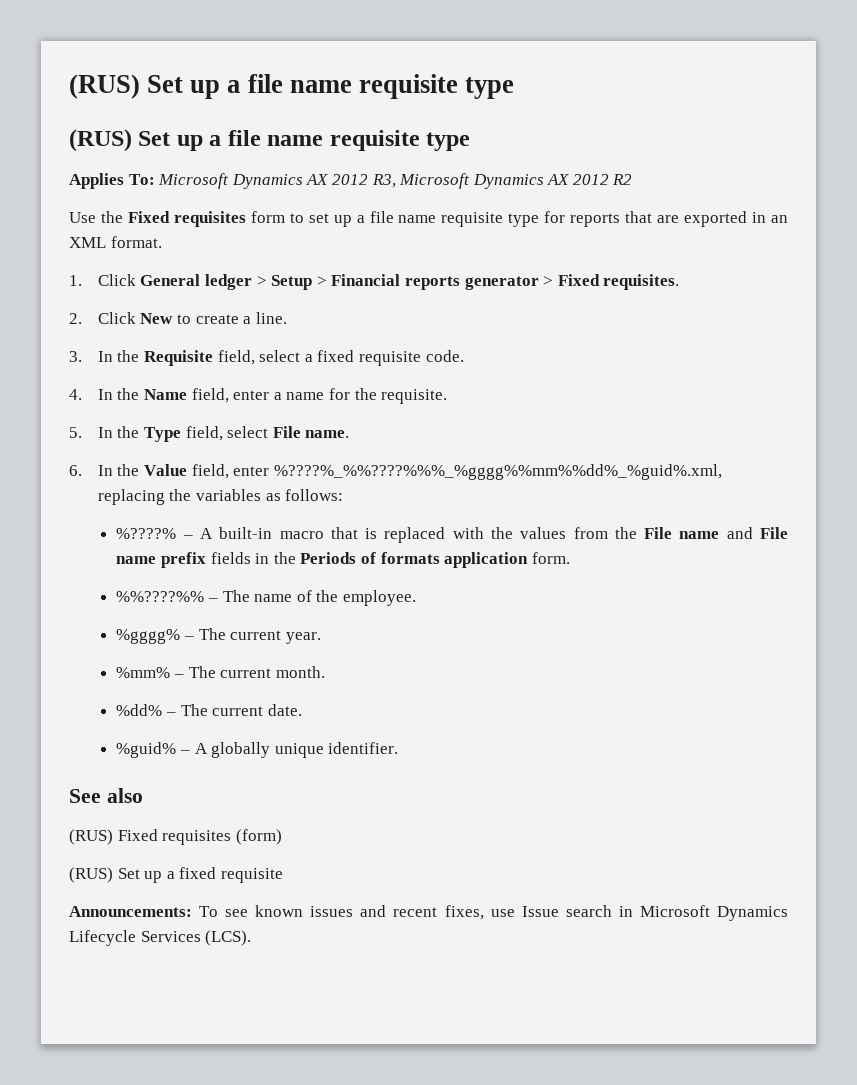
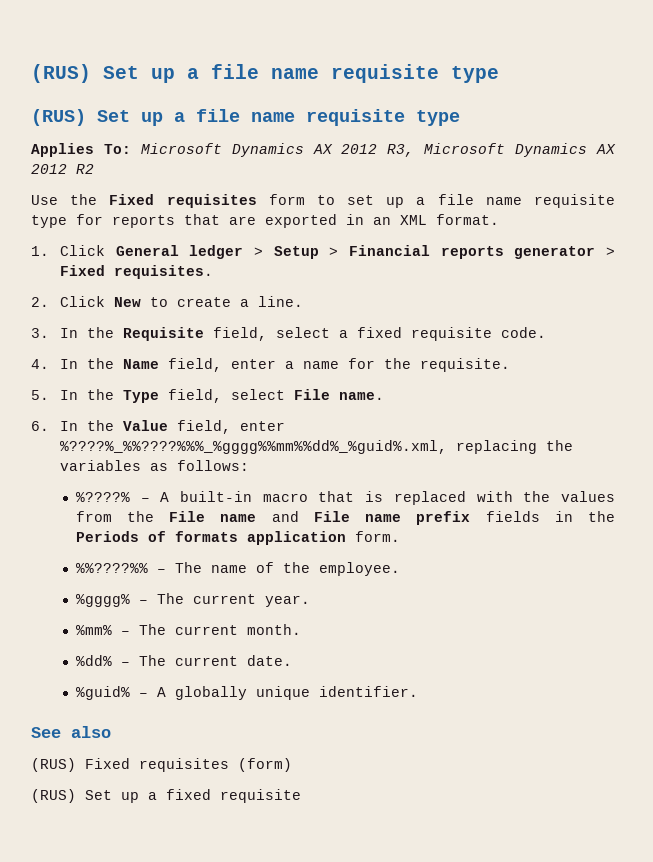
- Announcements: To see known issues and recent fixes, use Issue search in Microsoft Dynamics Lifecycle Services (LCS).

